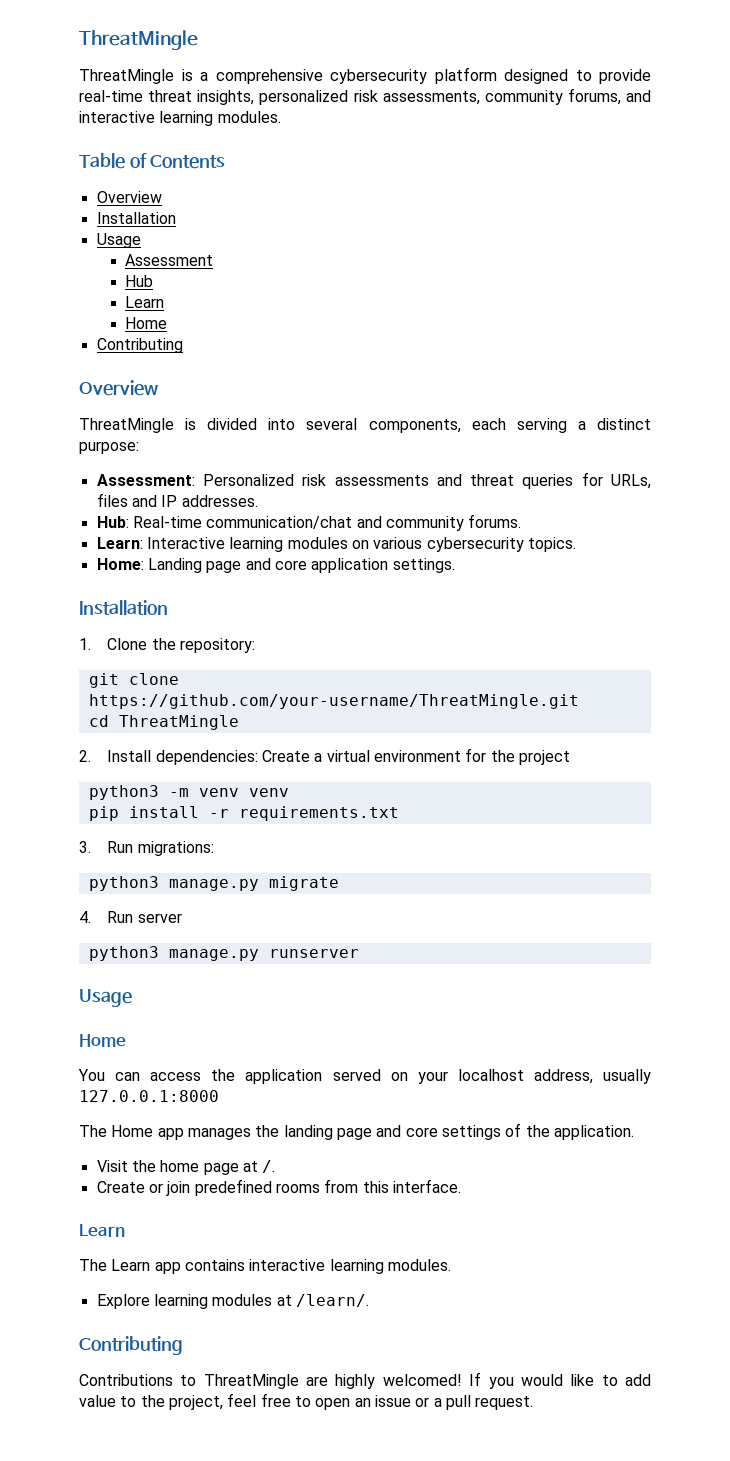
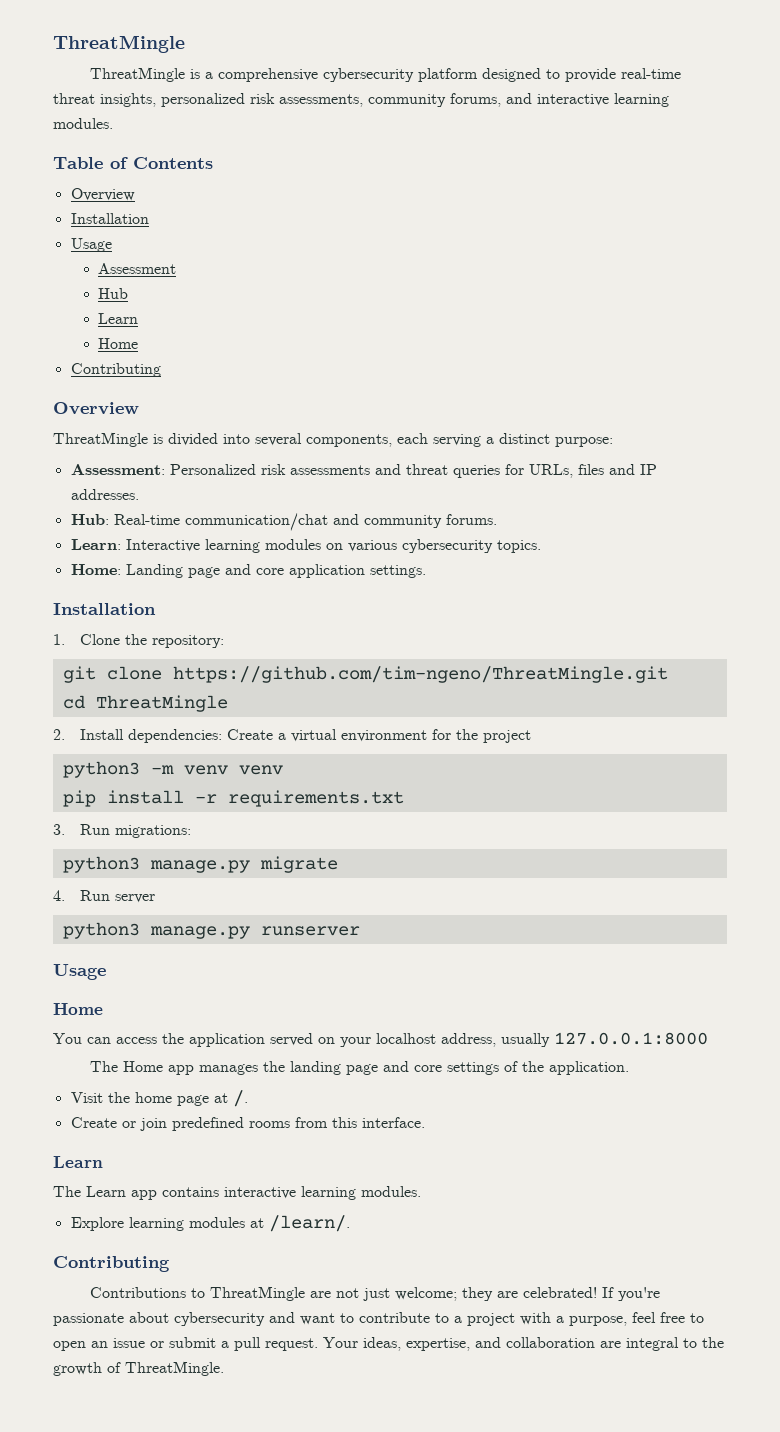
- git clone https://github.com/your-username/ThreatMingle.git
+ git clone https://github.com/tim-ngeno/ThreatMingle.git
- Contributions to ThreatMingle are highly welcomed! If you would like to add value to the project, feel free to open an issue or a pull request.
+ Contributions to ThreatMingle are not just welcome; they are celebrated! If you're passionate about cybersecurity and want to contribute to a project with a purpose, feel free to open an issue or submit a pull request.
+ Your ideas, expertise, and collaboration are integral to the growth of ThreatMingle.

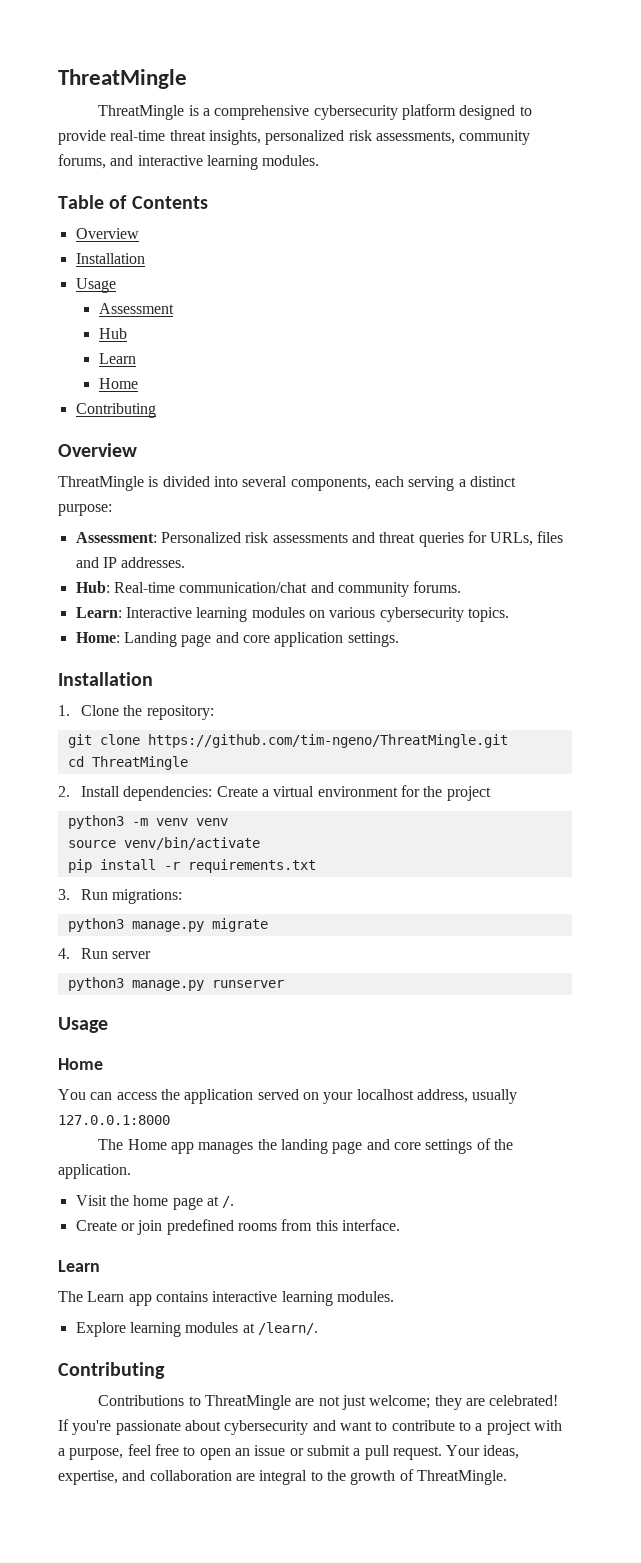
+ source venv/bin/activate

